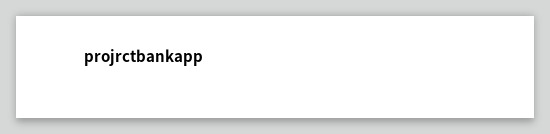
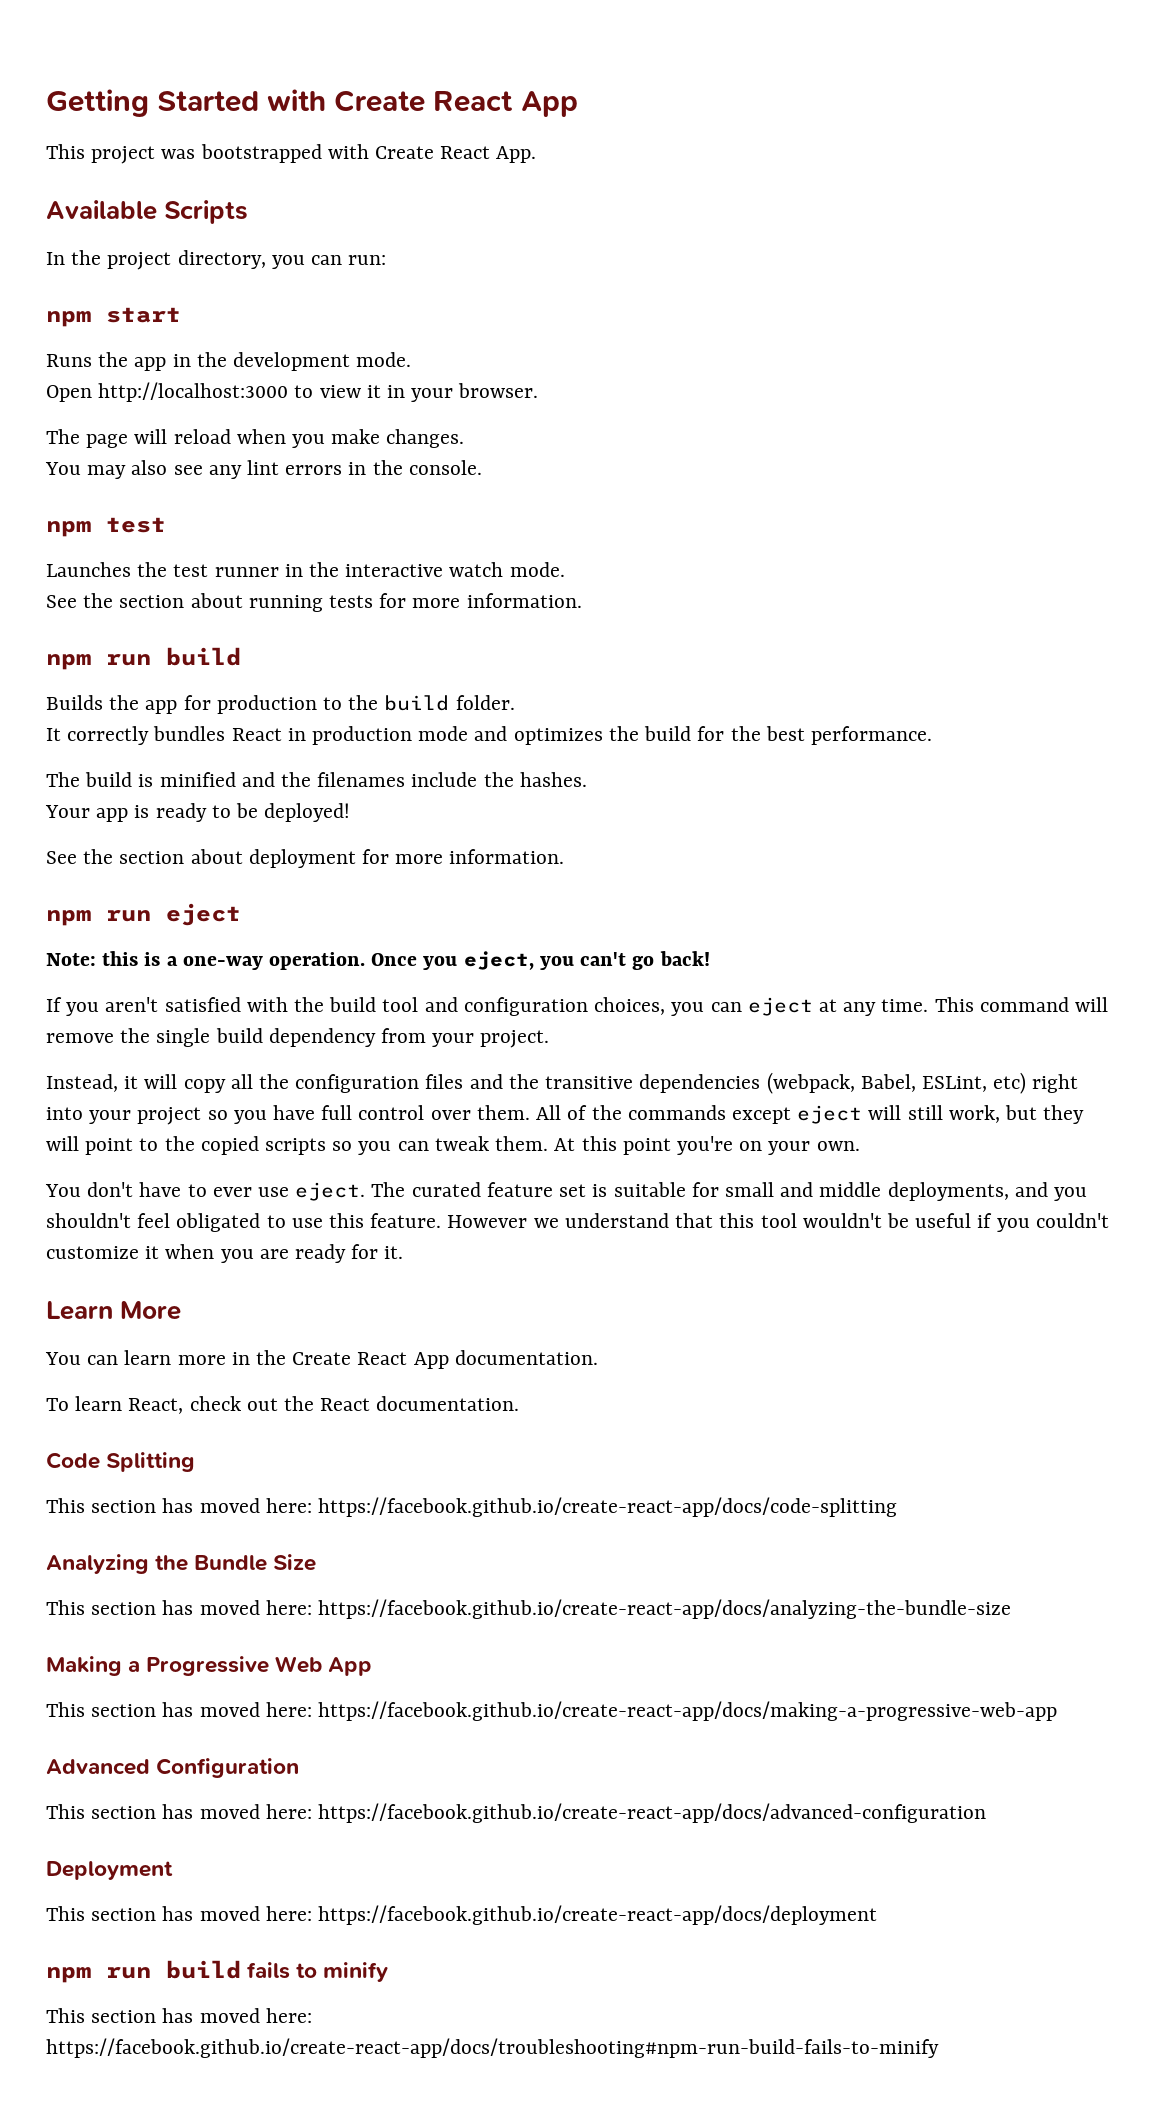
- projrctbankapp
+ Getting Started with Create React App
+ This project was bootstrapped with Create React App.
+ Available Scripts
+ In the project directory, you can run:
+ npm start
+ Runs the app in the development mode.
+ Open http://localhost:3000 to view it in your browser.
+ The page will reload when you make changes.
+ You may also see any lint errors in the console.
+ npm test
+ Launches the test runner in the interactive watch mode.
+ See the section about running tests for more information.
+ npm run build
+ Builds the app for production to the build folder.
+ It correctly bundles React in production mode and optimizes the build for the best performance.
+ The build is minified and the filenames include the hashes.
+ Your app is ready to be deployed!
+ See the section about deployment for more information.
+ npm run eject
+ Note: this is a one-way operation. Once you eject, you can't go back!
+ If you aren't satisfied with the build tool and configuration choices, you can eject at any time. This command will remove the single build dependency from your project.
+ Instead, it will copy all the configuration files and the transitive dependencies (webpack, Babel, ESLint, etc) right into your project so you have full control over them. All of the commands except eject will still work, but they will point to the copied scripts so you can tweak them. At this point you're on your own.
+ You don't have to ever use eject. The curated feature set is suitable for small and middle deployments, and you shouldn't feel obligated to use this feature. However we understand that this tool wouldn't be useful if you couldn't customize it when you are ready for it.
+ Learn More
+ You can learn more in the Create React App documentation.
+ To learn React, check out the React documentation.
+ Code Splitting
+ This section has moved here: https://facebook.github.io/create-react-app/docs/code-splitting
+ Analyzing the Bundle Size
+ This section has moved here: https://facebook.github.io/create-react-app/docs/analyzing-the-bundle-size
+ Making a Progressive Web App
+ This section has moved here: https://facebook.github.io/create-react-app/docs/making-a-progressive-web-app
+ Advanced Configuration
+ This section has moved here: https://facebook.github.io/create-react-app/docs/advanced-configuration
+ Deployment
+ This section has moved here: https://facebook.github.io/create-react-app/docs/deployment
+ npm run build fails to minify
+ This section has moved here: https://facebook.github.io/create-react-app/docs/troubleshooting#npm-run-build-fails-to-minify

